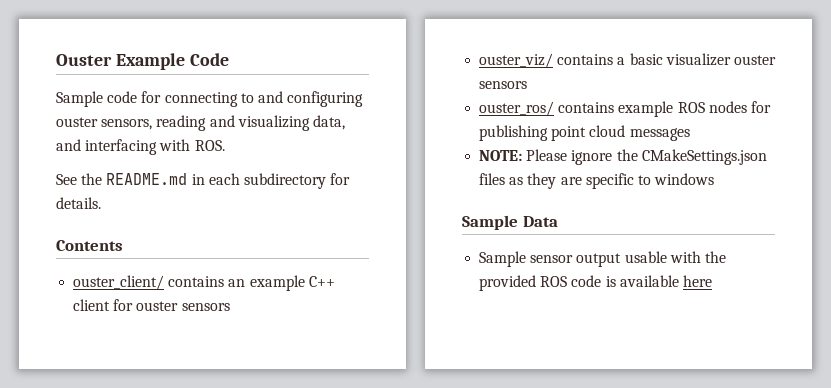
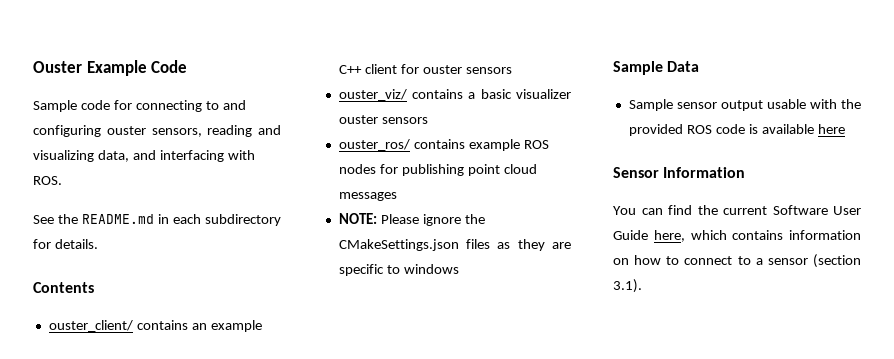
+ Sensor Information
+ You can find the current Software User Guide here, which contains information on how to connect to a sensor (section 3.1).

